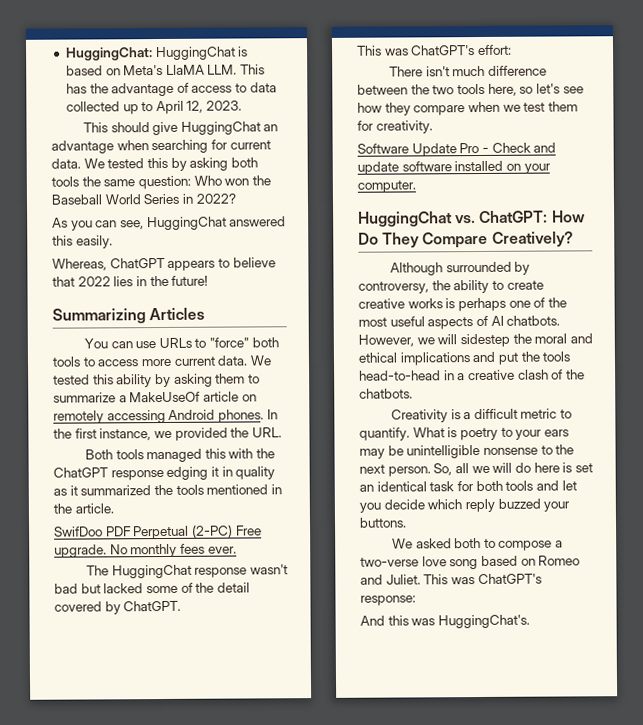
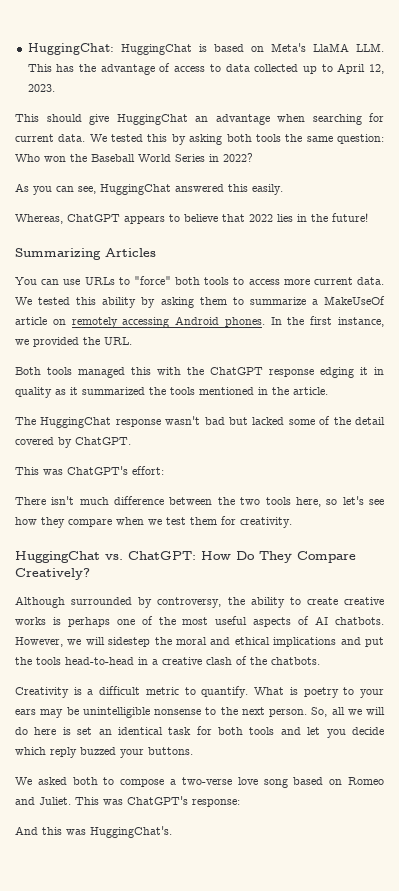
- SwifDoo PDF Perpetual (2-PC) Free upgrade. No monthly fees ever.
- Software Update Pro - Check and update software installed on your computer.

